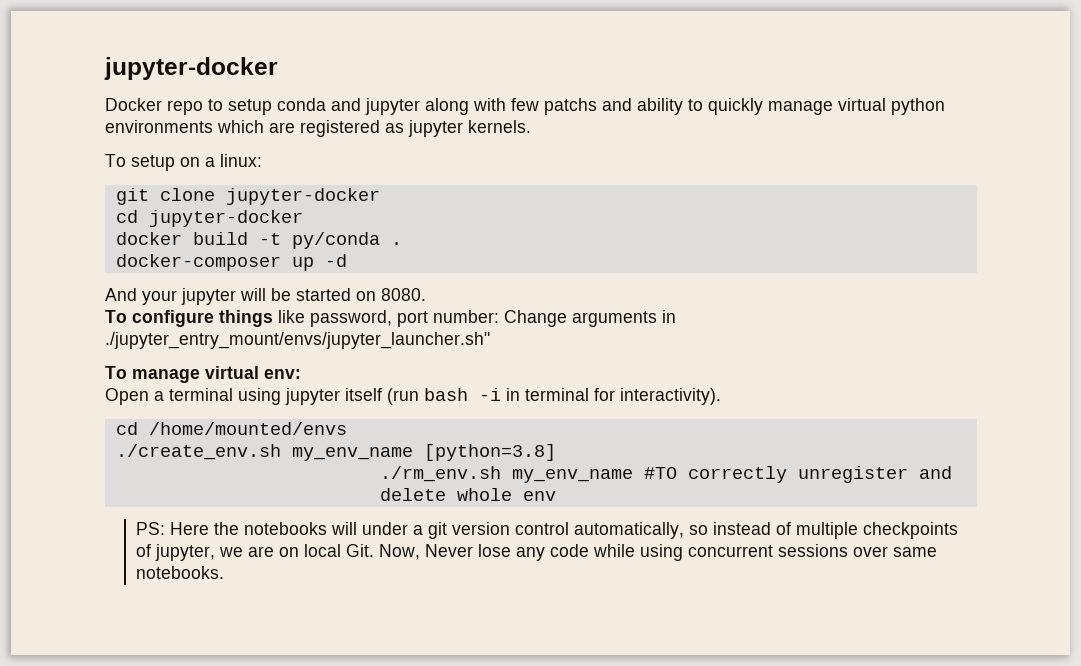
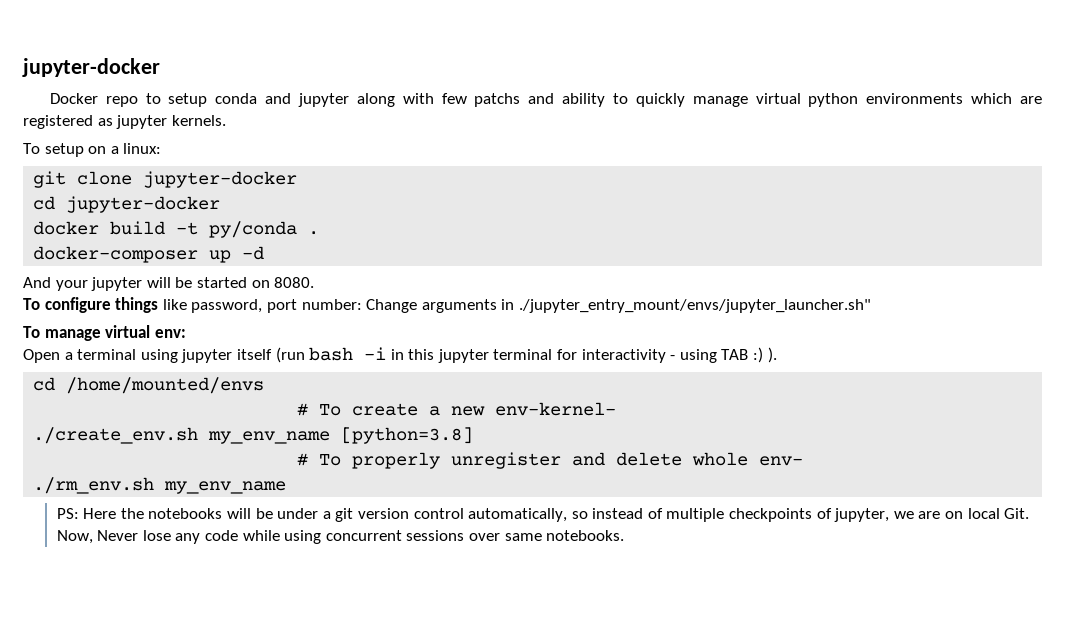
- Open a terminal using jupyter itself (run bash -i in terminal for interactivity).
+ Open a terminal using jupyter itself (run bash -i in this jupyter terminal for interactivity - using TAB :) ).
  cd /home/mounted/envs
+ # To create a new env-kernel-
- ./rm_env.sh my_env_name #TO correctly unregister and delete whole env
+ # To properly unregister and delete whole env-
+ ./rm_env.sh my_env_name
- PS: Here the notebooks will under a git version control automatically, so instead of multiple checkpoints of jupyter, we are on local Git. Now, Never lose any code while using concurrent sessions over same notebooks.
+ PS: Here the notebooks will be under a git version control automatically, so instead of multiple checkpoints of jupyter, we are on local Git. Now, Never lose any code while using concurrent sessions over same notebooks.

